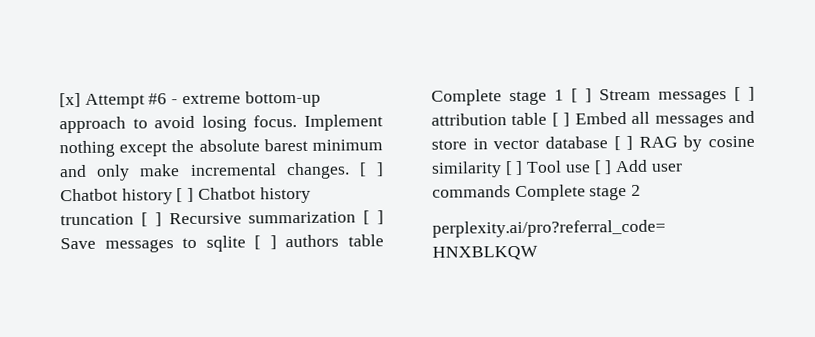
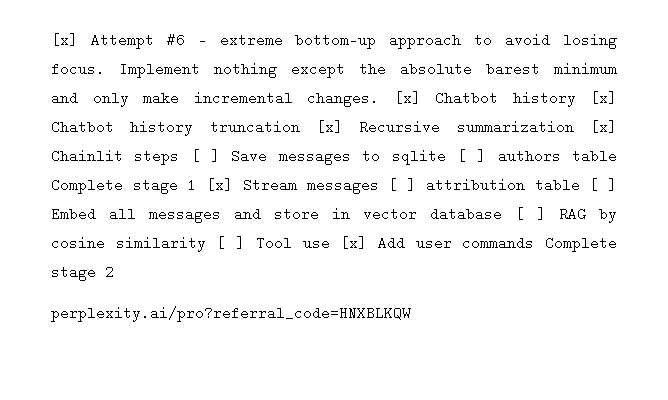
- [ ] Chatbot history [ ] Chatbot history truncation [ ] Recursive summarization [ ] Save messages to sqlite [ ] authors table Complete stage 1 [ ] Stream messages [ ] attribution table [ ] Embed all messages and store in vector database [ ] RAG by cosine similarity [ ] Tool use [ ] Add user commands Complete stage 2
+ [x] Chatbot history [x] Chatbot history truncation [x] Recursive summarization [x] Chainlit steps [ ] Save messages to sqlite [ ] authors table Complete stage 1 [x] Stream messages [ ] attribution table [ ] Embed all messages and store in vector database [ ] RAG by cosine similarity [ ] Tool use [x] Add user commands Complete stage 2

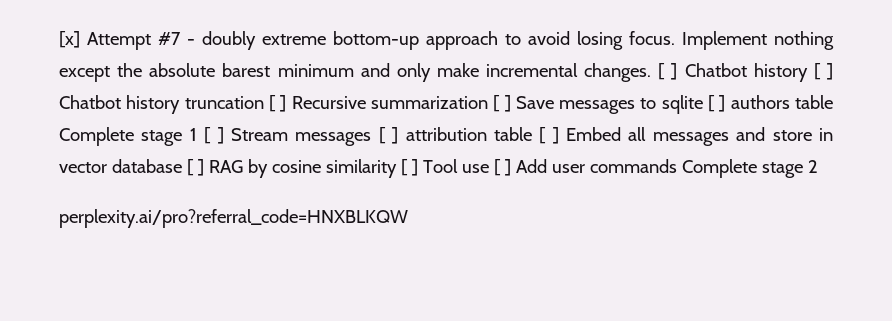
- [x] Attempt #6 - extreme bottom-up approach to avoid losing focus.
+ [x] Attempt #7 - doubly extreme bottom-up approach to avoid losing focus.
- [x] Chatbot history [x] Chatbot history truncation [x] Recursive summarization [x] Chainlit steps [ ] Save messages to sqlite [ ] authors table Complete stage 1 [x] Stream messages [ ] attribution table [ ] Embed all messages and store in vector database [ ] RAG by cosine similarity [ ] Tool use [x] Add user commands Complete stage 2
+ [ ] Chatbot history [ ] Chatbot history truncation [ ] Recursive summarization [ ] Save messages to sqlite [ ] authors table Complete stage 1 [ ] Stream messages [ ] attribution table [ ] Embed all messages and store in vector database [ ] RAG by cosine similarity [ ] Tool use [ ] Add user commands Complete stage 2

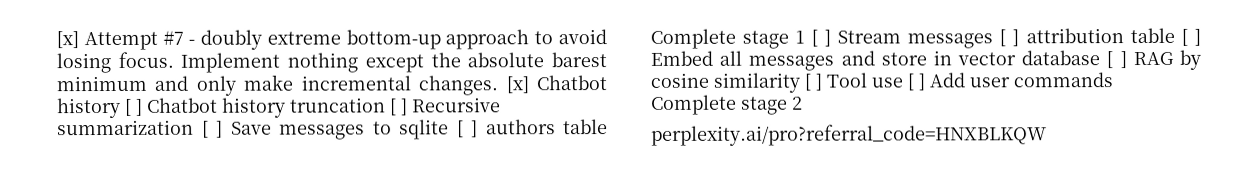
- [ ] Chatbot history [ ] Chatbot history truncation [ ] Recursive summarization [ ] Save messages to sqlite [ ] authors table Complete stage 1 [ ] Stream messages [ ] attribution table [ ] Embed all messages and store in vector database [ ] RAG by cosine similarity [ ] Tool use [ ] Add user commands Complete stage 2
+ [x] Chatbot history [ ] Chatbot history truncation [ ] Recursive summarization [ ] Save messages to sqlite [ ] authors table Complete stage 1 [ ] Stream messages [ ] attribution table [ ] Embed all messages and store in vector database [ ] RAG by cosine similarity [ ] Tool use [ ] Add user commands Complete stage 2

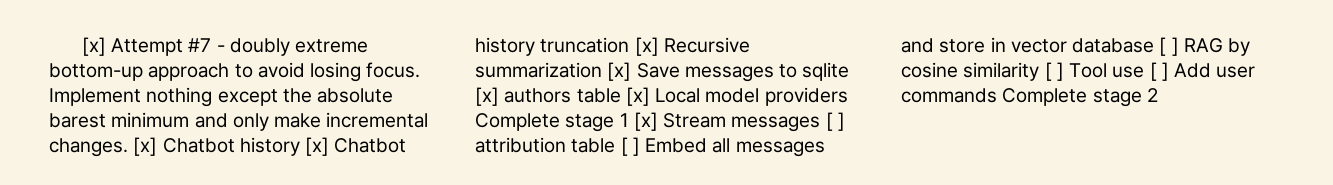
- [x] Chatbot history [ ] Chatbot history truncation [ ] Recursive summarization [ ] Save messages to sqlite [ ] authors table Complete stage 1 [ ] Stream messages [ ] attribution table [ ] Embed all messages and store in vector database [ ] RAG by cosine similarity [ ] Tool use [ ] Add user commands Complete stage 2
+ [x] Chatbot history [x] Chatbot history truncation [x] Recursive summarization [x] Save messages to sqlite [x] authors table [x] Local model providers Complete stage 1 [x] Stream messages [ ] attribution table [ ] Embed all messages and store in vector database [ ] RAG by cosine similarity [ ] Tool use [ ] Add user commands Complete stage 2
- perplexity.ai/pro?referral_code=HNXBLKQW

